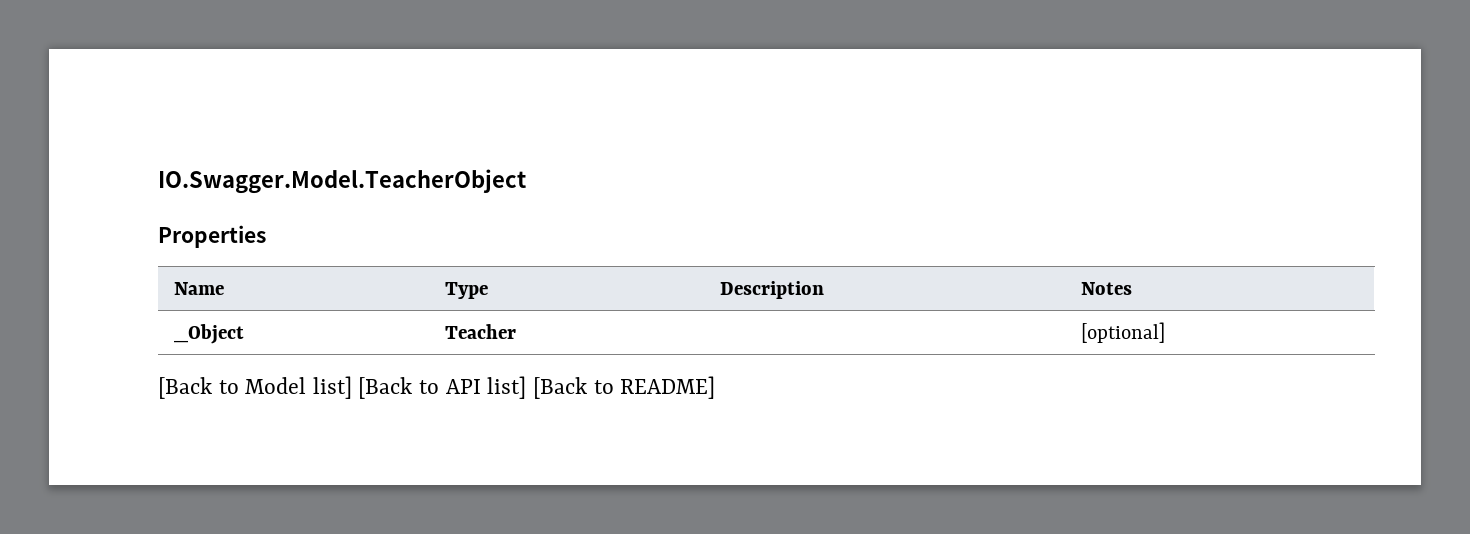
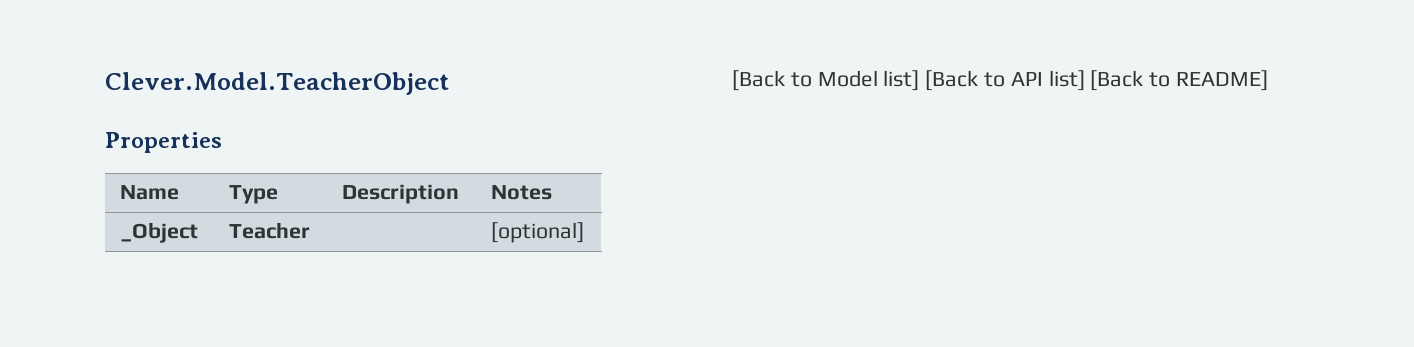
- IO.Swagger.Model.TeacherObject
+ Clever.Model.TeacherObject

